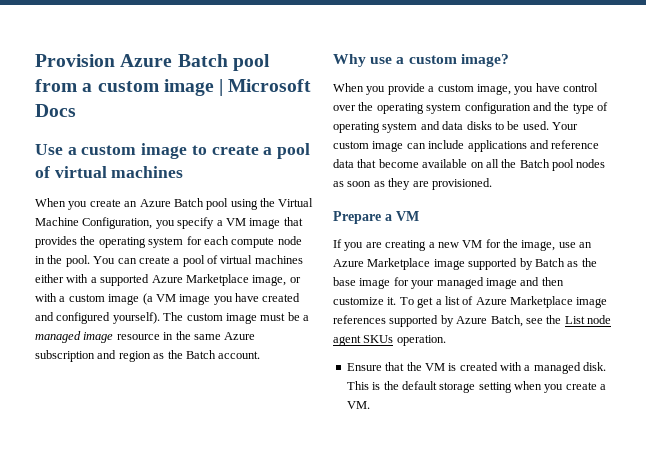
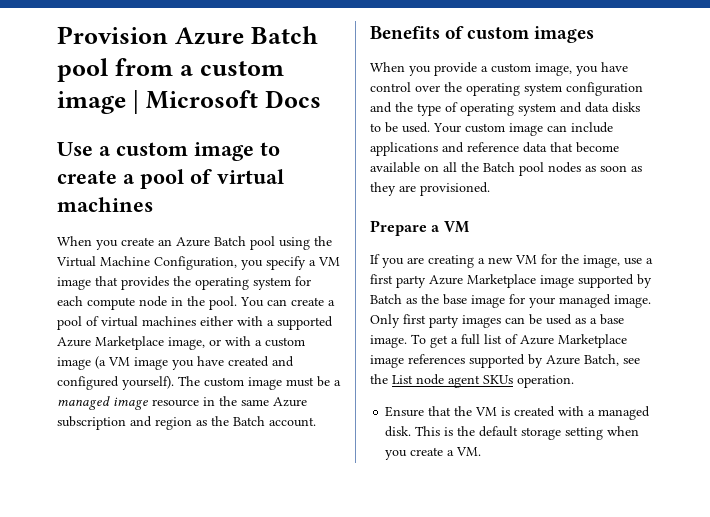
- Why use a custom image?
+ Benefits of custom images
- If you are creating a new VM for the image, use an Azure Marketplace image supported by Batch as the base image for your managed image and then customize it.
+ If you are creating a new VM for the image, use a first party Azure Marketplace image supported by Batch as the base image for your managed image. Only first party images can be used as a base image.
- To get a list of Azure Marketplace image references supported by Azure Batch, see the List node agent SKUs operation.
+ To get a full list of Azure Marketplace image references supported by Azure Batch, see the List node agent SKUs operation.

